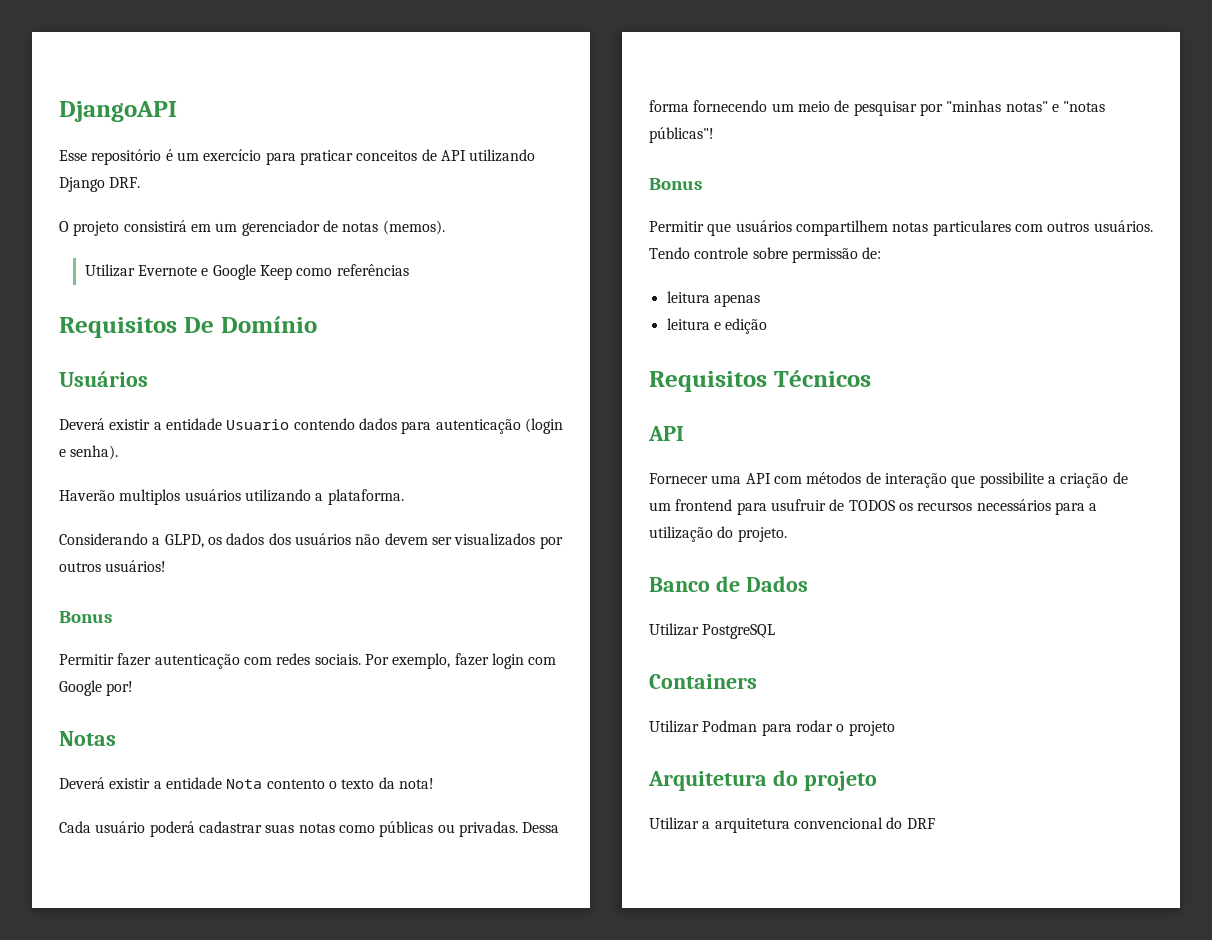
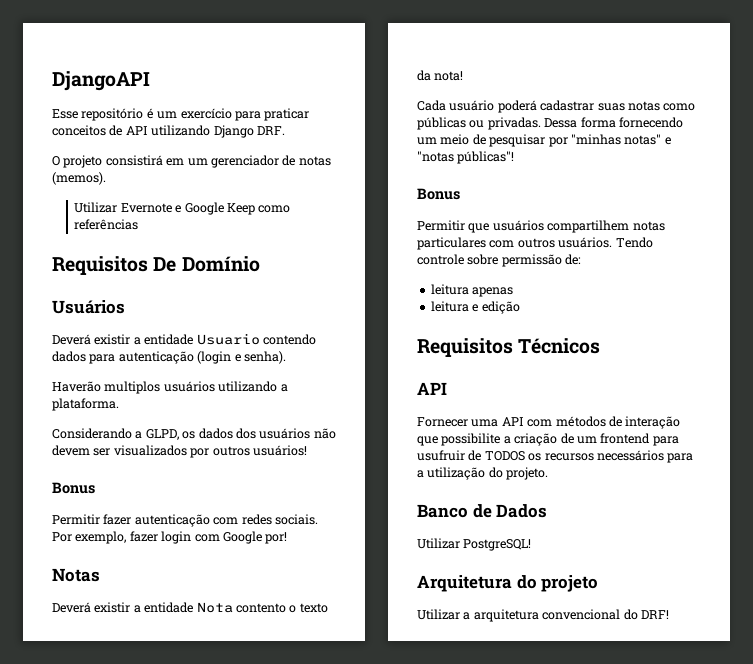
- Utilizar PostgreSQL
- Containers
- Utilizar Podman para rodar o projeto
+ Utilizar PostgreSQL!
- Utilizar a arquitetura convencional do DRF
+ Utilizar a arquitetura convencional do DRF!

